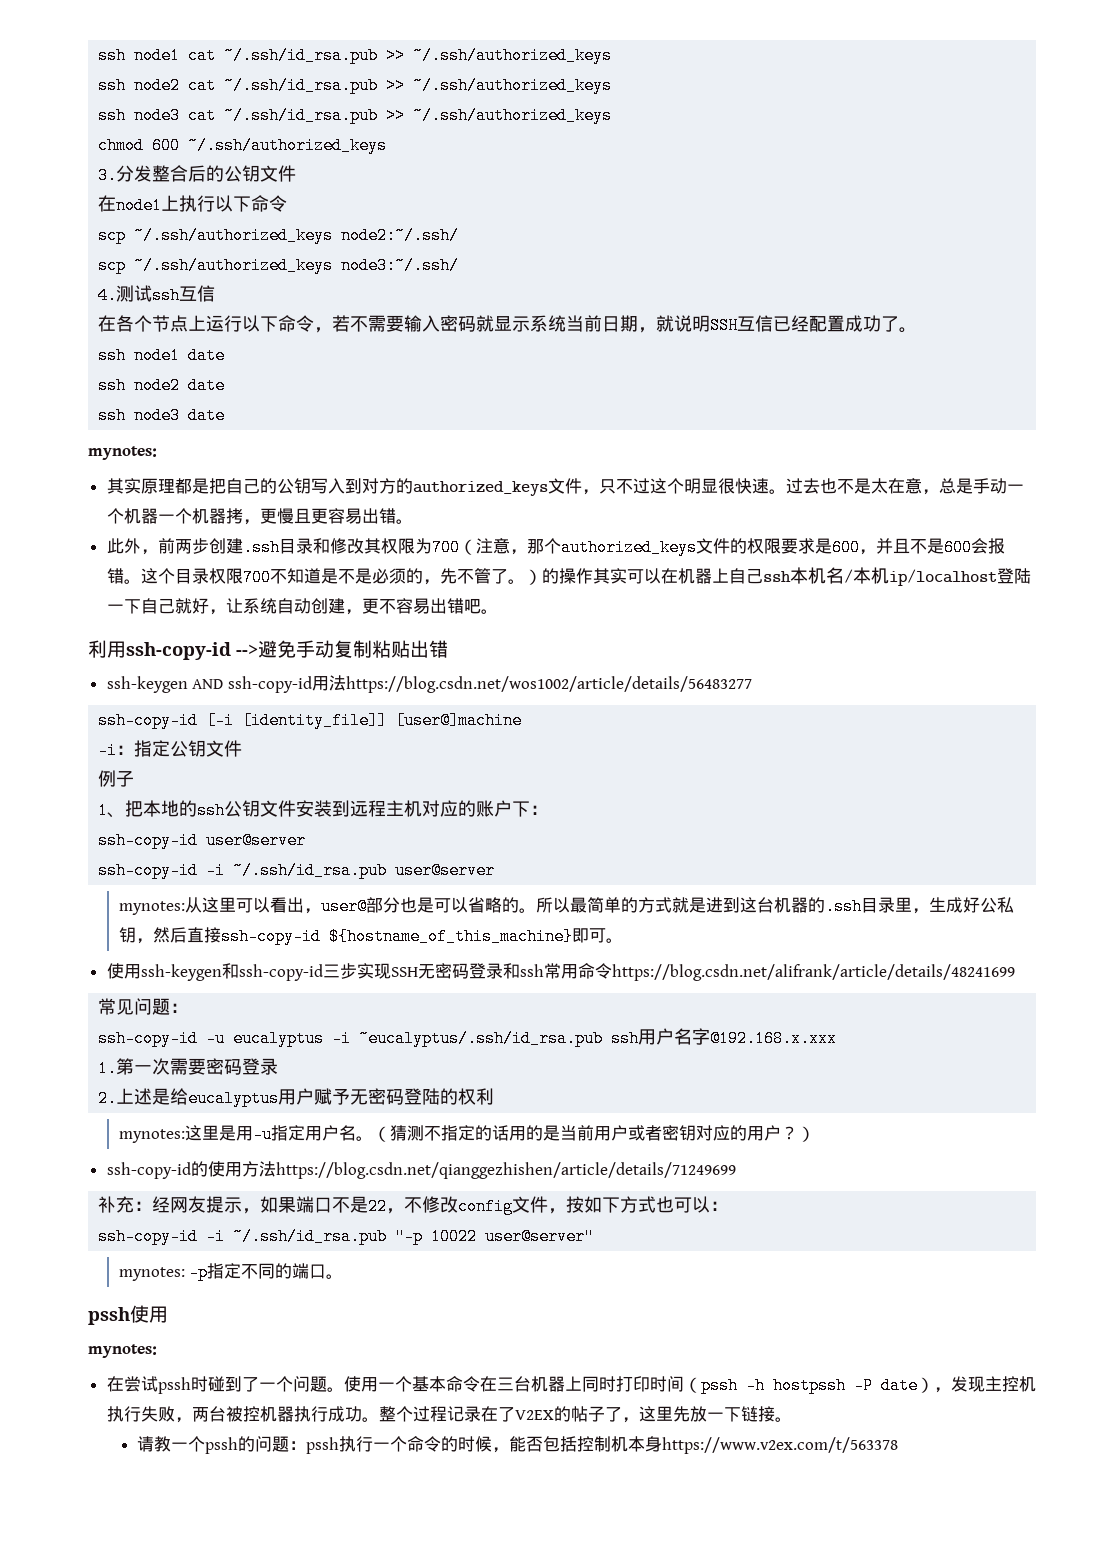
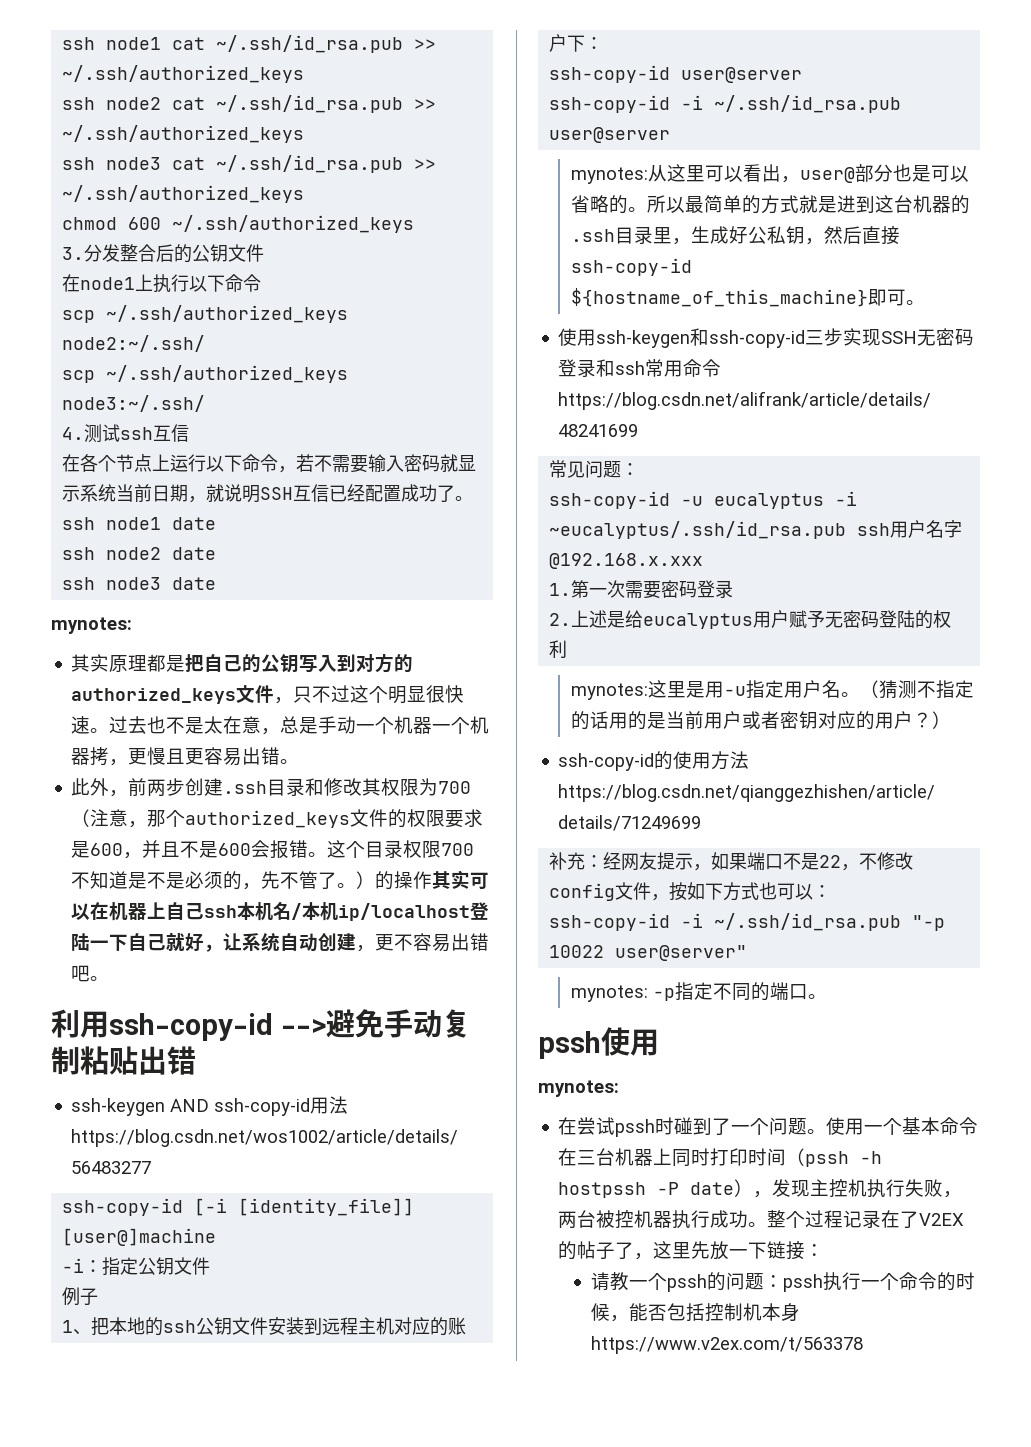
- 整个过程记录在了V2EX的帖子了，这里先放一下链接。
+ 整个过程记录在了V2EX的帖子了，这里先放一下链接：

